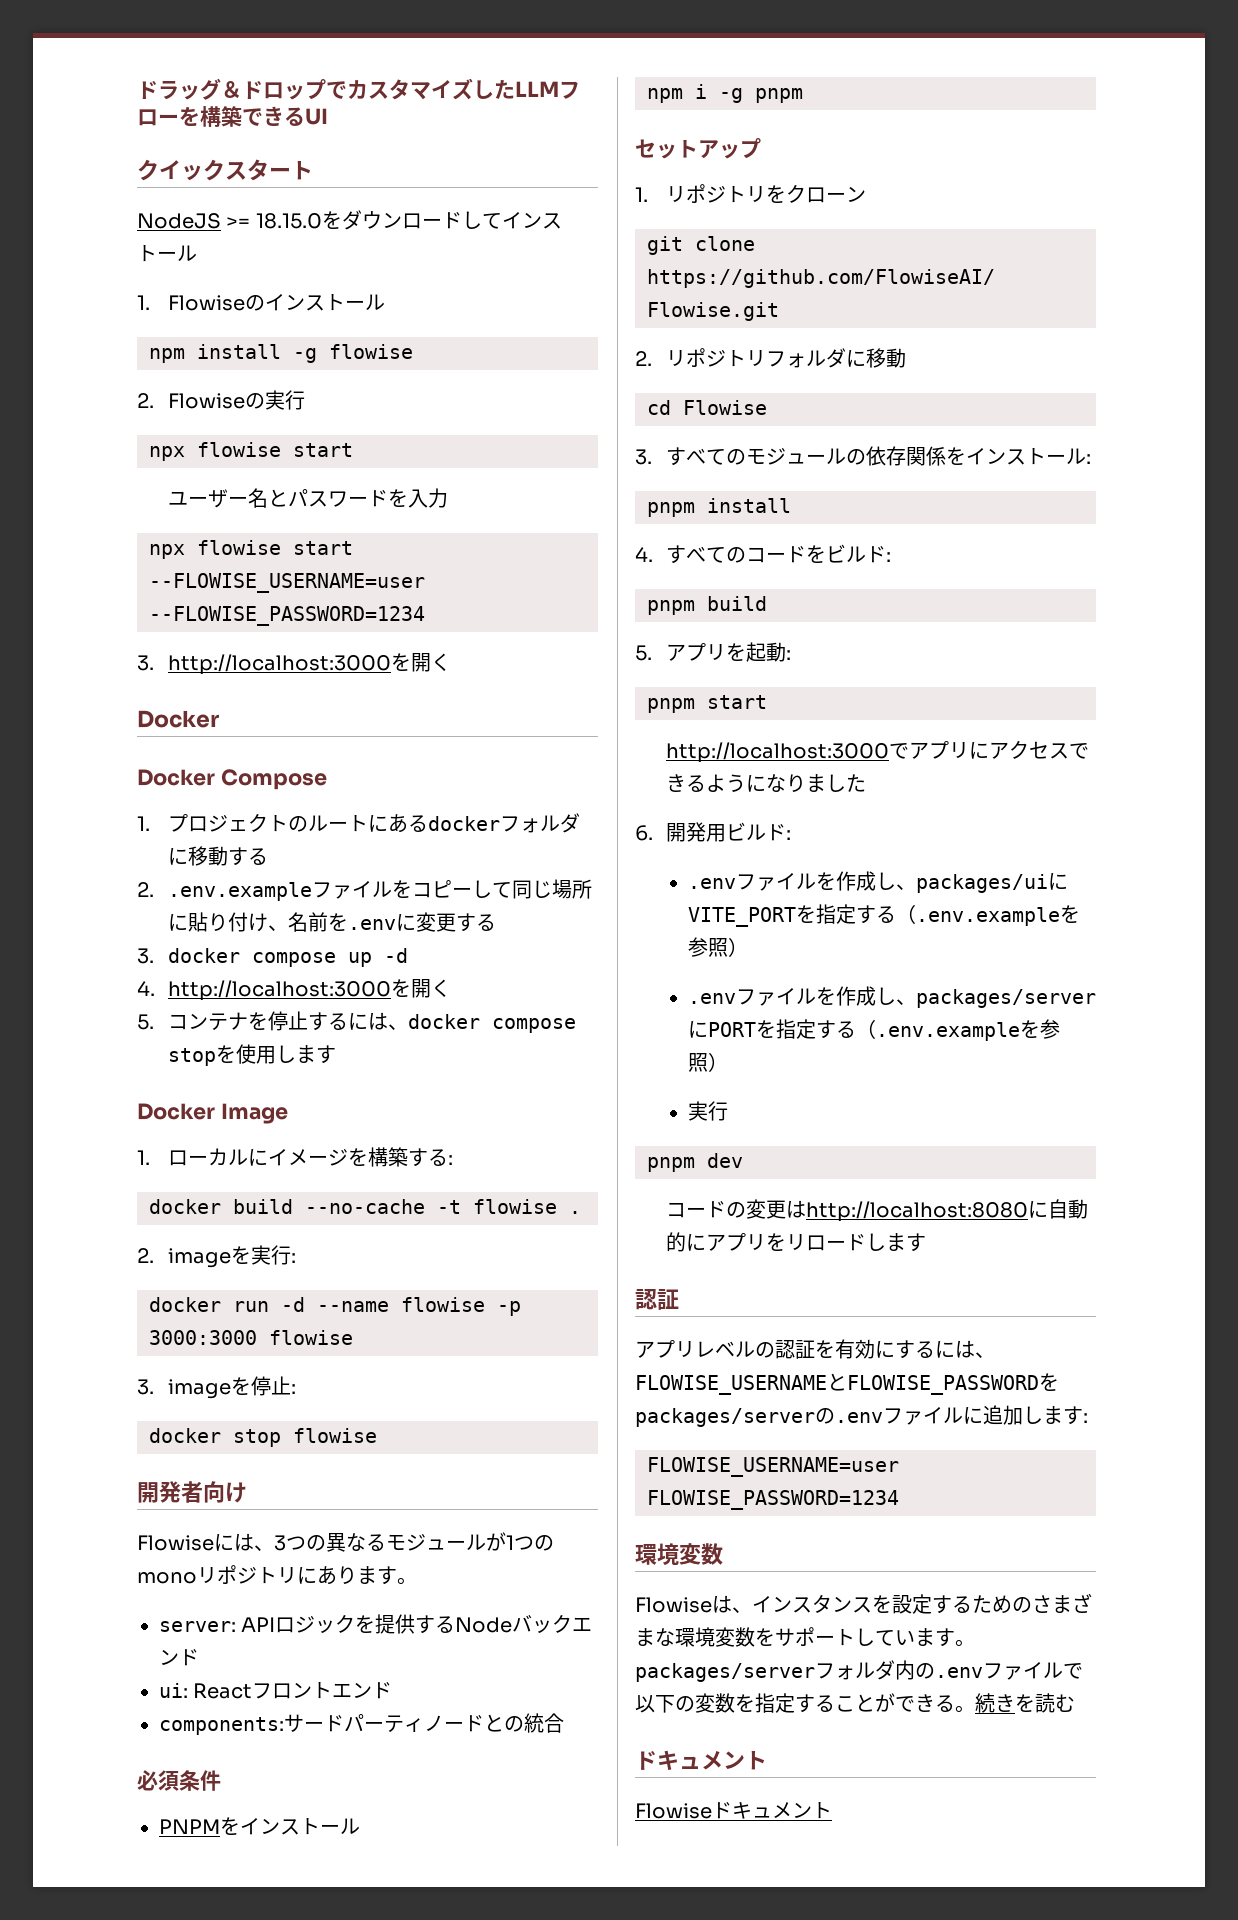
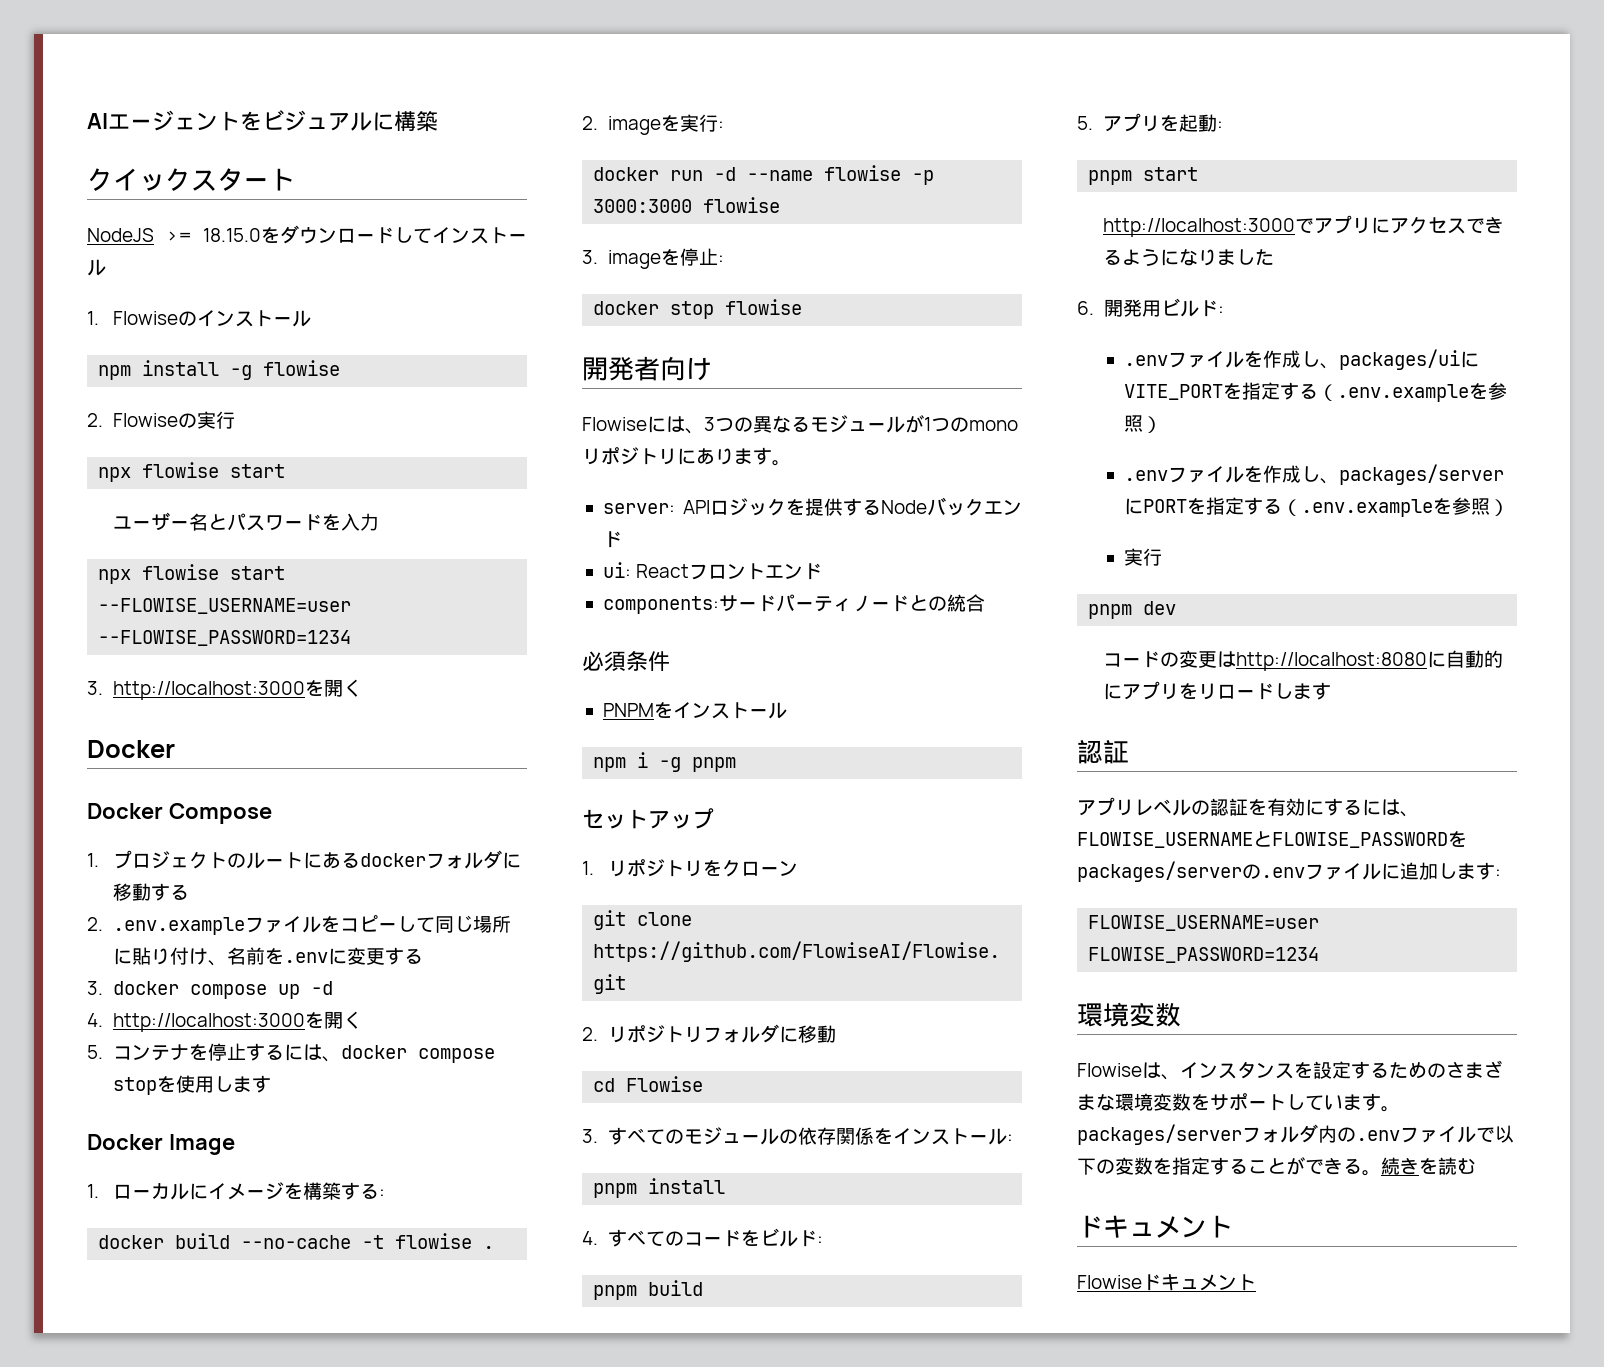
- ドラッグ＆ドロップでカスタマイズしたLLMフローを構築できるUI
+ AIエージェントをビジュアルに構築

